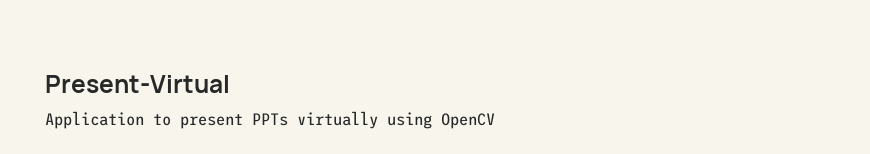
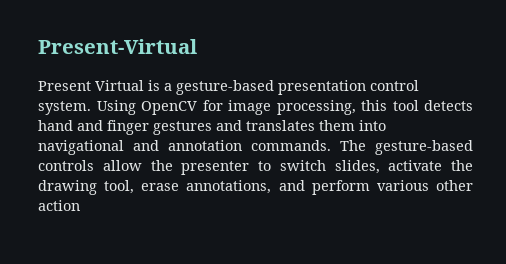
- Application to present PPTs virtually using OpenCV
+ Present Virtual is a gesture-based presentation control system. Using OpenCV for image processing, this tool detects hand and finger gestures and translates them into navigational and annotation commands. The gesture-based controls allow the presenter to switch slides, activate the drawing tool, erase annotations, and perform various other action

